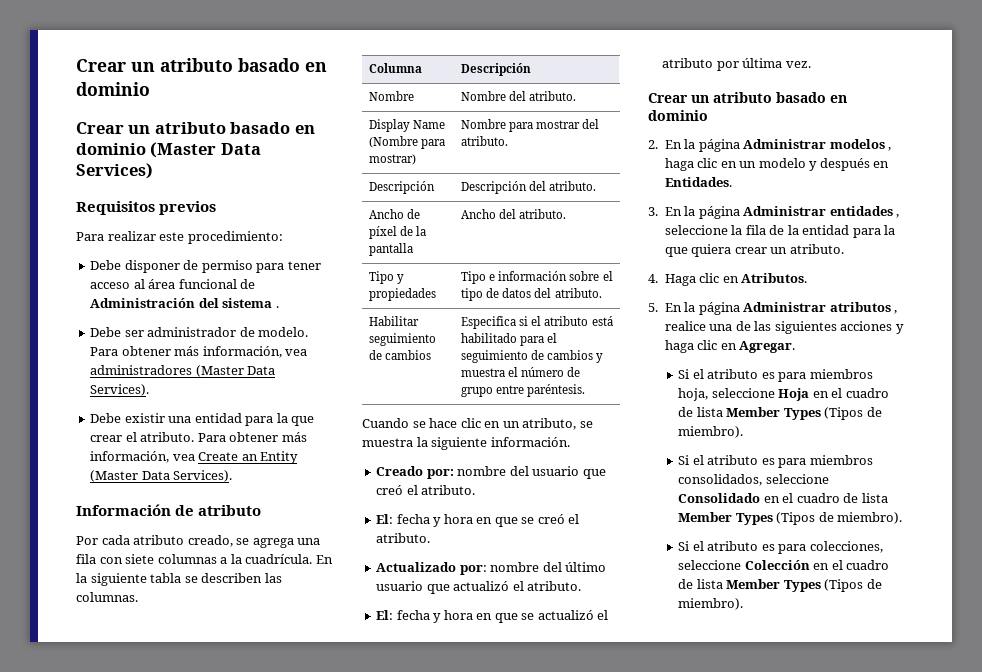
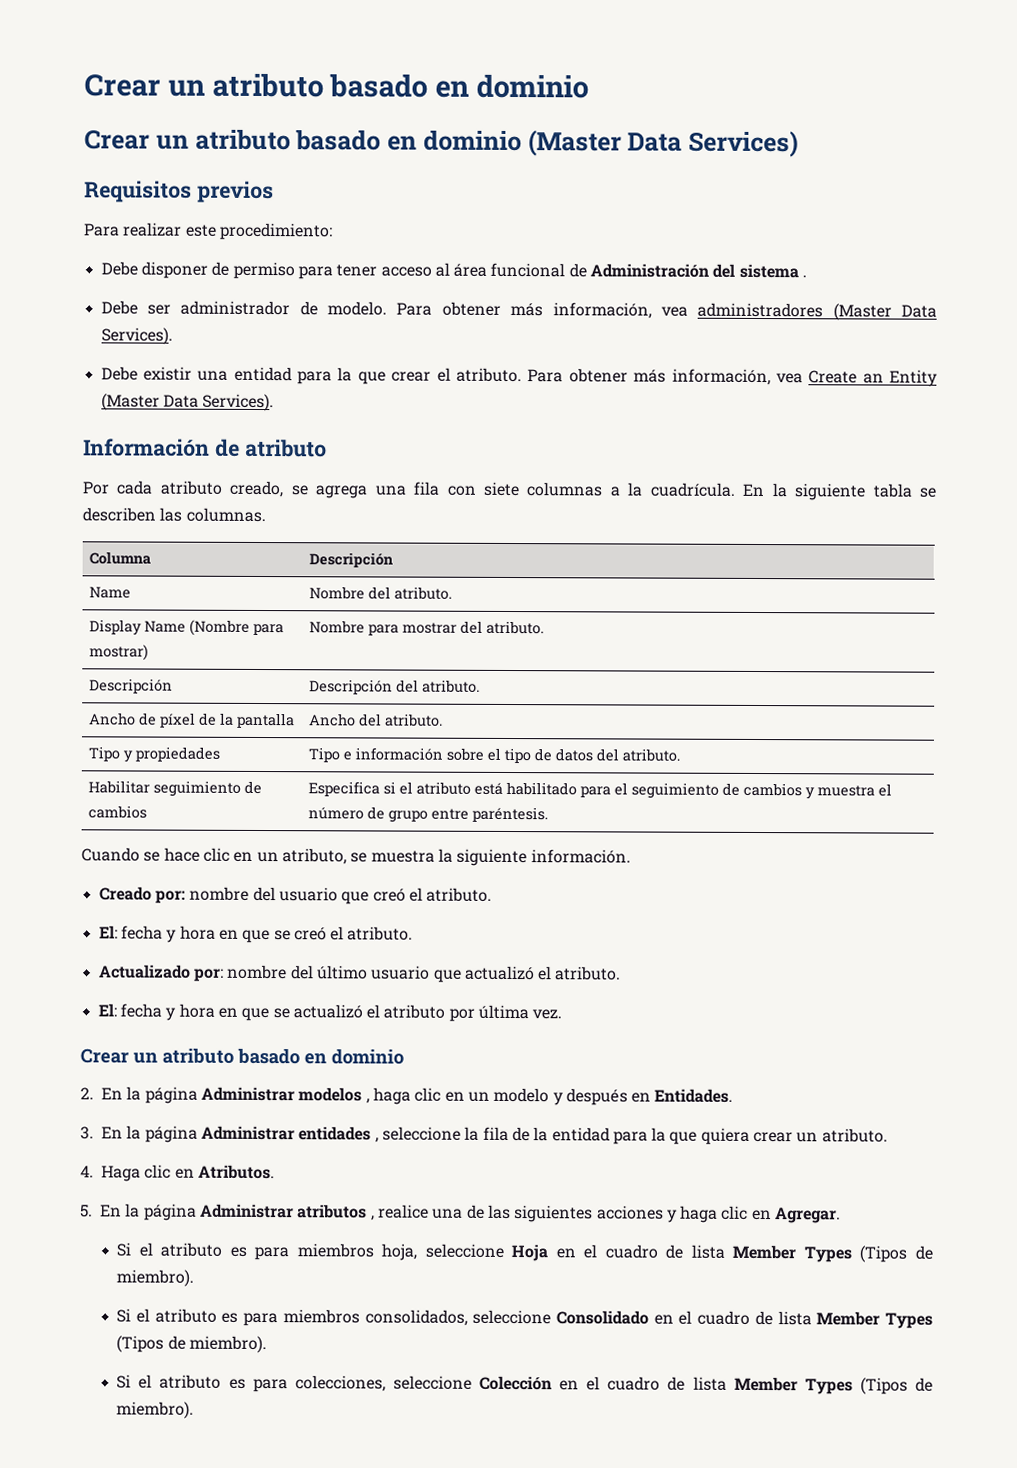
- Nombre | Nombre del atributo.
+ Name | Nombre del atributo.

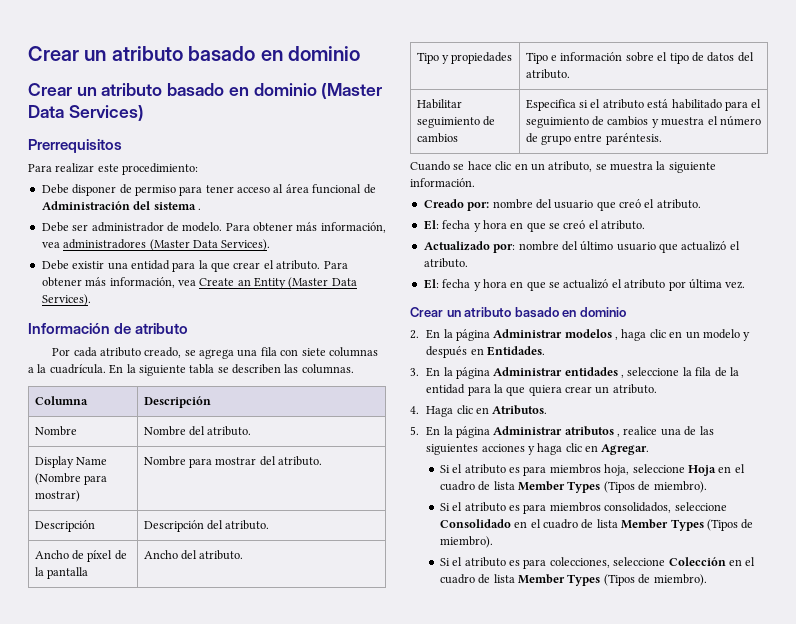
- Requisitos previos
+ Prerrequisitos
- Name | Nombre del atributo.
+ Nombre | Nombre del atributo.

